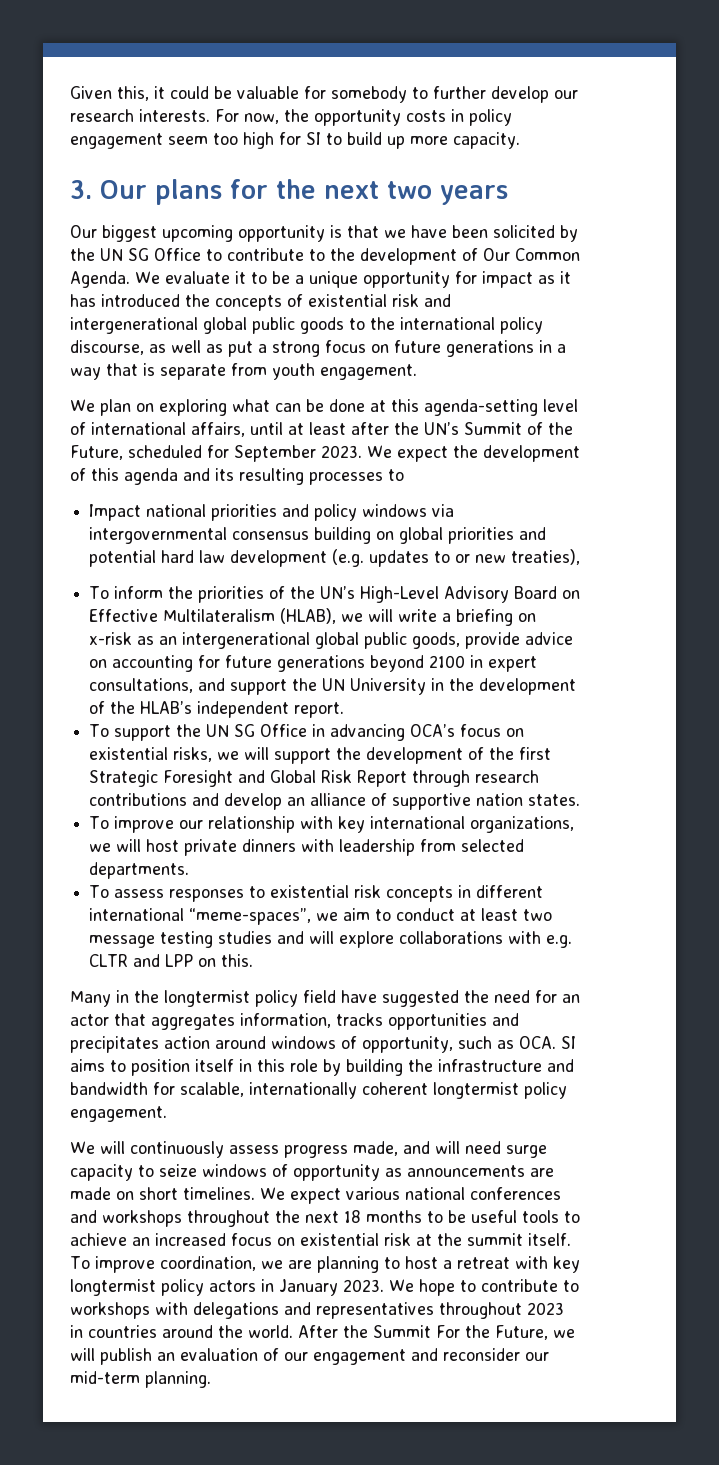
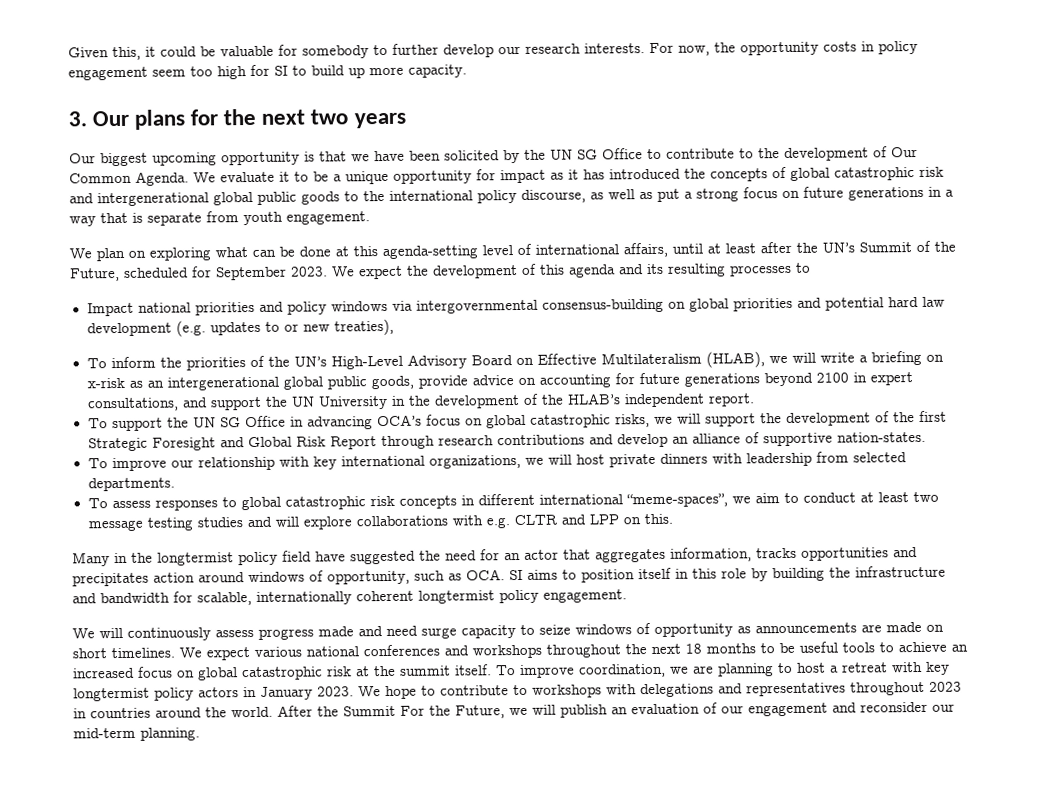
- We evaluate it to be a unique opportunity for impact as it has introduced the concepts of existential risk and intergenerational global public goods to the international policy discourse, as well as put a strong focus on future generations in a way that is separate from youth engagement.
+ We evaluate it to be a unique opportunity for impact as it has introduced the concepts of global catastrophic risk and intergenerational global public goods to the international policy discourse, as well as put a strong focus on future generations in a way that is separate from youth engagement.
- Impact national priorities and policy windows via intergovernmental consensus building on global priorities and potential hard law development (e.g. updates to or new treaties),
+ Impact national priorities and policy windows via intergovernmental consensus-building on global priorities and potential hard law development (e.g. updates to or new treaties),
- To support the UN SG Office in advancing OCA’s focus on existential risks, we will support the development of the first Strategic Foresight and Global Risk Report through research contributions and develop an alliance of supportive nation states.
+ To support the UN SG Office in advancing OCA’s focus on global catastrophic risks, we will support the development of the first Strategic Foresight and Global Risk Report through research contributions and develop an alliance of supportive nation-states.
- To assess responses to existential risk concepts in different international “meme-spaces”, we aim to conduct at least two message testing studies and will explore collaborations with e.g. CLTR and LPP on this.
+ To assess responses to global catastrophic risk concepts in different international “meme-spaces”, we aim to conduct at least two message testing studies and will explore collaborations with e.g. CLTR and LPP on this.
- We will continuously assess progress made, and will need surge capacity to seize windows of opportunity as announcements are made on short timelines.
+ We will continuously assess progress made and need surge capacity to seize windows of opportunity as announcements are made on short timelines.
- We expect various national conferences and workshops throughout the next 18 months to be useful tools to achieve an increased focus on existential risk at the summit itself.
+ We expect various national conferences and workshops throughout the next 18 months to be useful tools to achieve an increased focus on global catastrophic risk at the summit itself.

